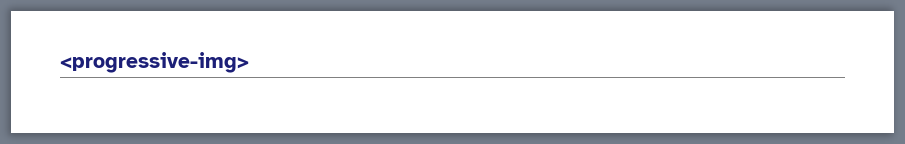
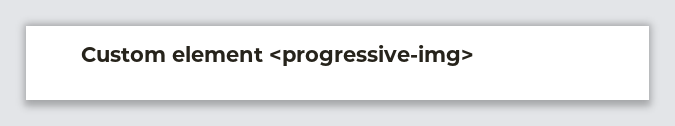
- <progressive-img>
+ Custom element <progressive-img>

